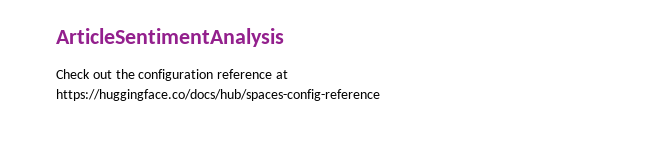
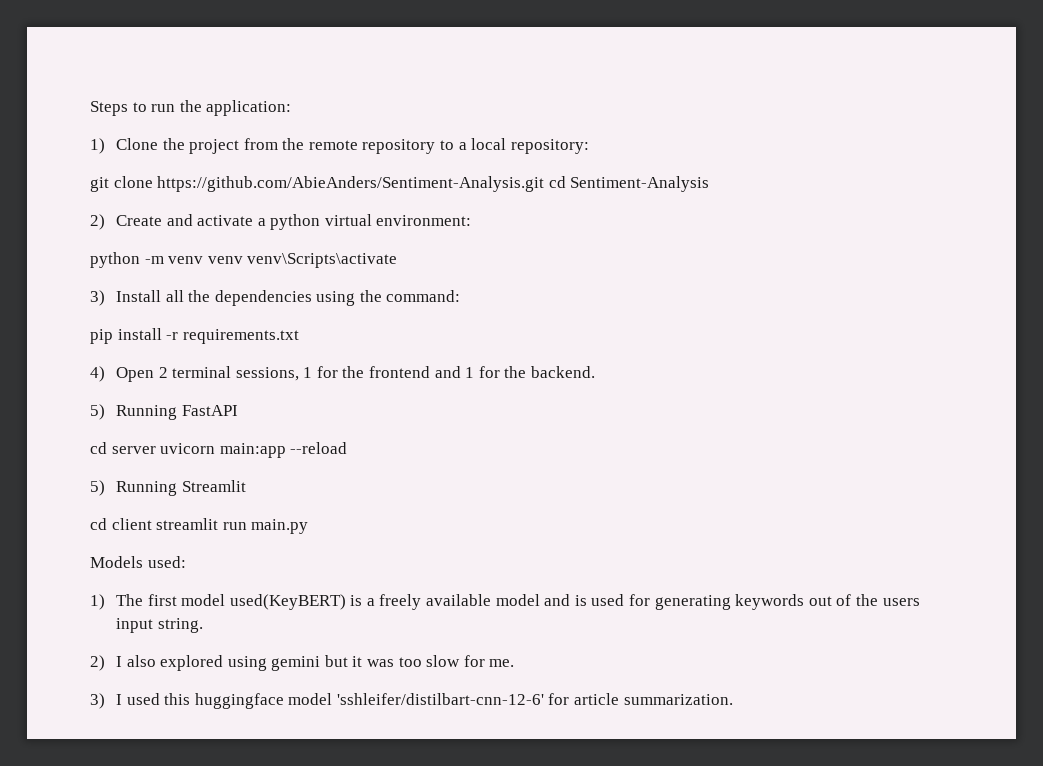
- ArticleSentimentAnalysis
- Check out the configuration reference at https://huggingface.co/docs/hub/spaces-config-reference
+ Steps to run the application:
+ 1) Clone the project from the remote repository to a local repository:
+ git clone https://github.com/AbieAnders/Sentiment-Analysis.git cd Sentiment-Analysis
+ 2) Create and activate a python virtual environment:
+ python -m venv venv venv\Scripts\activate
+ 3) Install all the dependencies using the command:
+ pip install -r requirements.txt
+ 4) Open 2 terminal sessions, 1 for the frontend and 1 for the backend.
+ 5) Running FastAPI
+ cd server uvicorn main:app --reload
+ 5) Running Streamlit
+ cd client streamlit run main.py
+ Models used:
+ 1) The first model used(KeyBERT) is a freely available model and is used for generating keywords out of the users input string.
+ 2) I also explored using gemini but it was too slow for me.
+ 3) I used this huggingface model 'sshleifer/distilbart-cnn-12-6' for article summarization.

